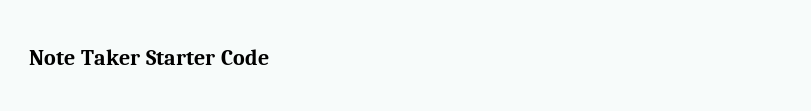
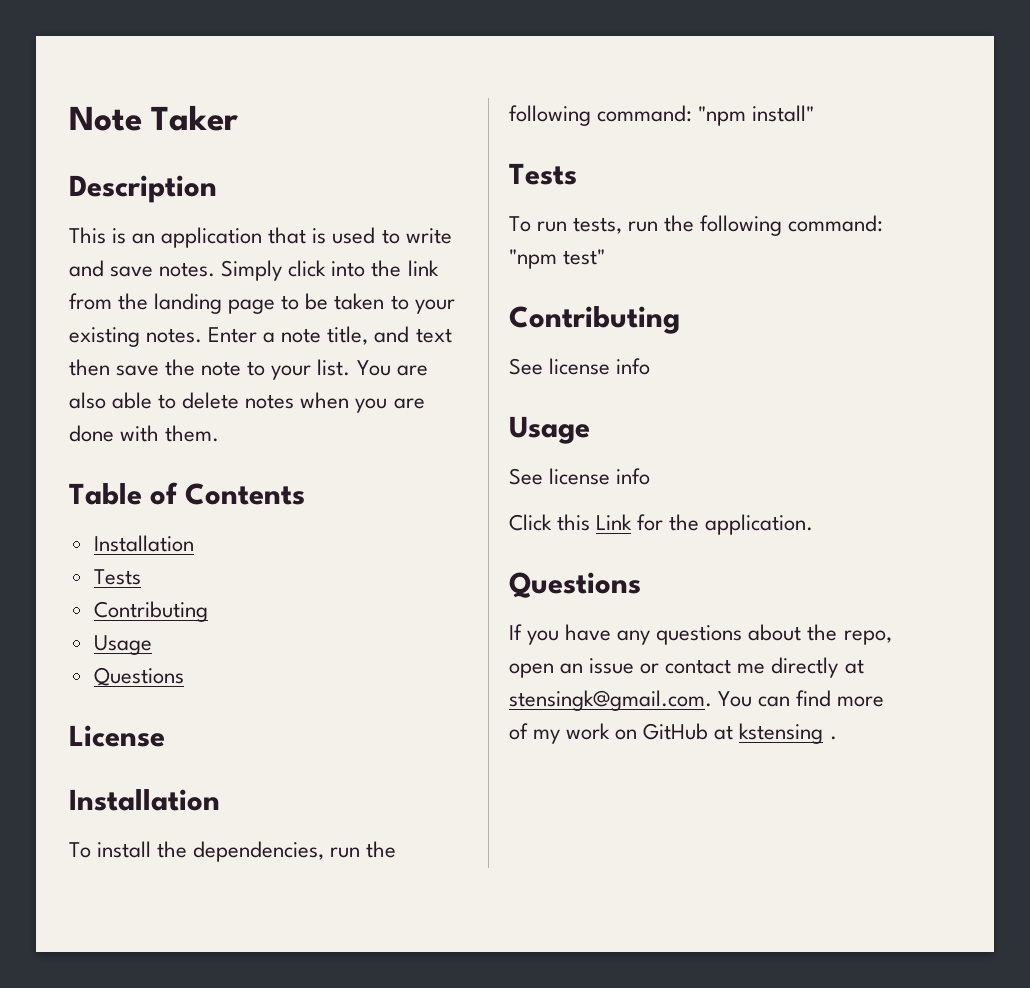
- Note Taker Starter Code
+ Note Taker
+ Description
+ This is an application that is used to write and save notes. Simply click into the link from the landing page to be taken to your existing notes. Enter a note title, and text then save the note to your list. You are also able to delete notes when you are done with them.
+ Table of Contents
+ Installation
+ Tests
+ Contributing
+ Usage
+ Questions
+ License
+ Installation
+ To install the dependencies, run the following command: "npm install"
+ Tests
+ To run tests, run the following command: "npm test"
+ Contributing
+ See license info
+ Usage
+ See license info
+ Click this Link for the application.
+ Questions
+ If you have any questions about the repo, open an issue or contact me directly at stensingk@gmail.com. You can find more of my work on GitHub at kstensing .

